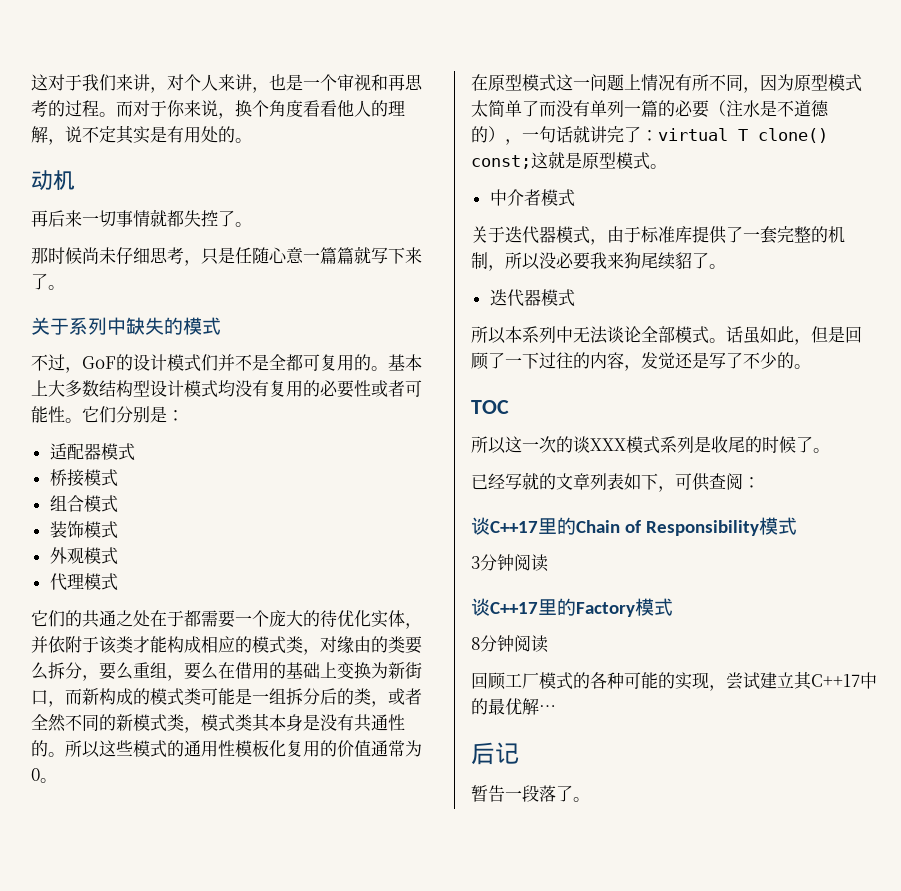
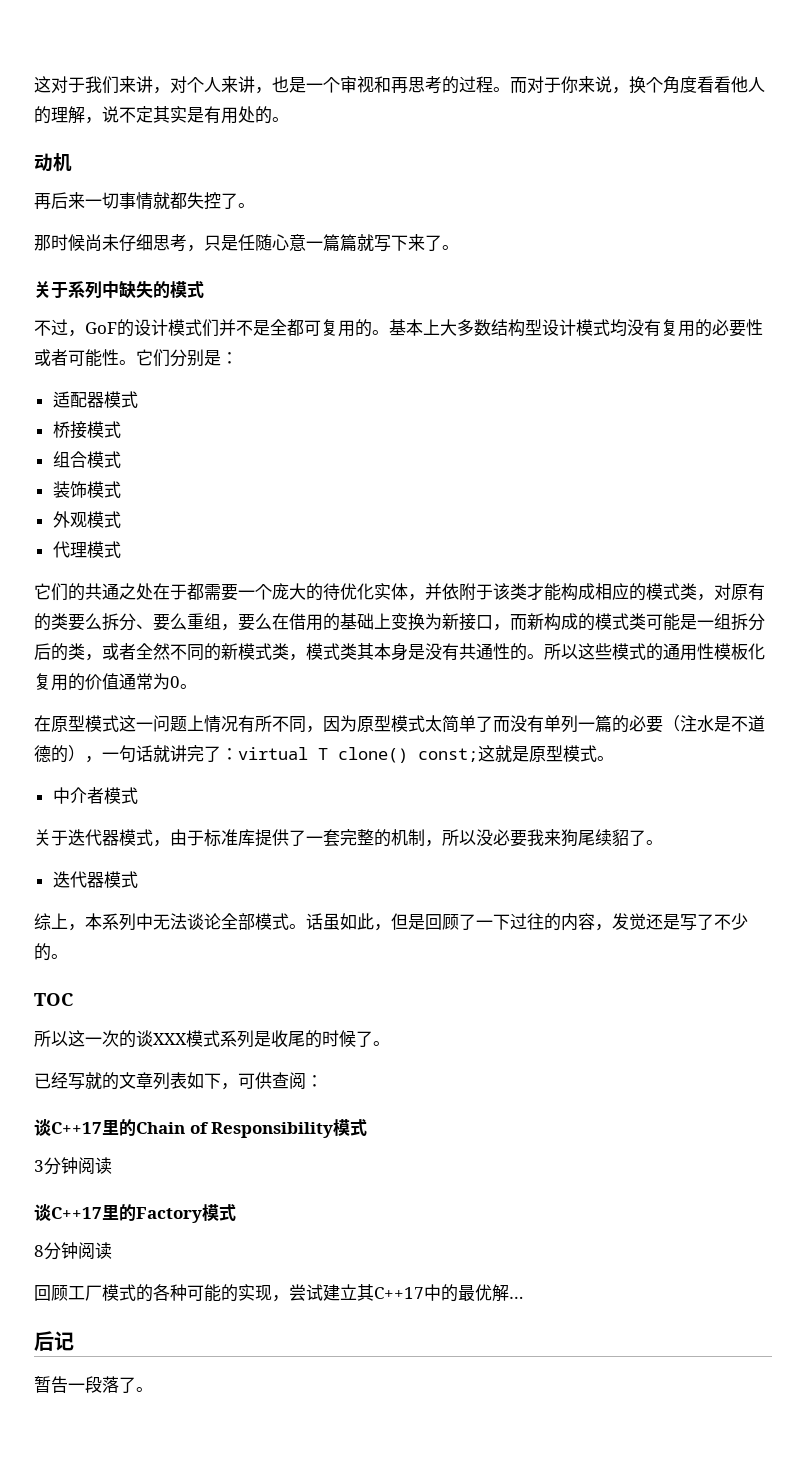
- 它们的共通之处在于都需要一个庞大的待优化实体，并依附于该类才能构成相应的模式类，对缘由的类要么拆分，要么重组，要么在借用的基础上变换为新街口，而新构成的模式类可能是一组拆分后的类，或者全然不同的新模式类，模式类其本身是没有共通性的。
+ 它们的共通之处在于都需要一个庞大的待优化实体，并依附于该类才能构成相应的模式类，对原有的类要么拆分、要么重组，要么在借用的基础上变换为新接口，而新构成的模式类可能是一组拆分后的类，或者全然不同的新模式类，模式类其本身是没有共通性的。
- 所以本系列中无法谈论全部模式。
+ 综上，本系列中无法谈论全部模式。

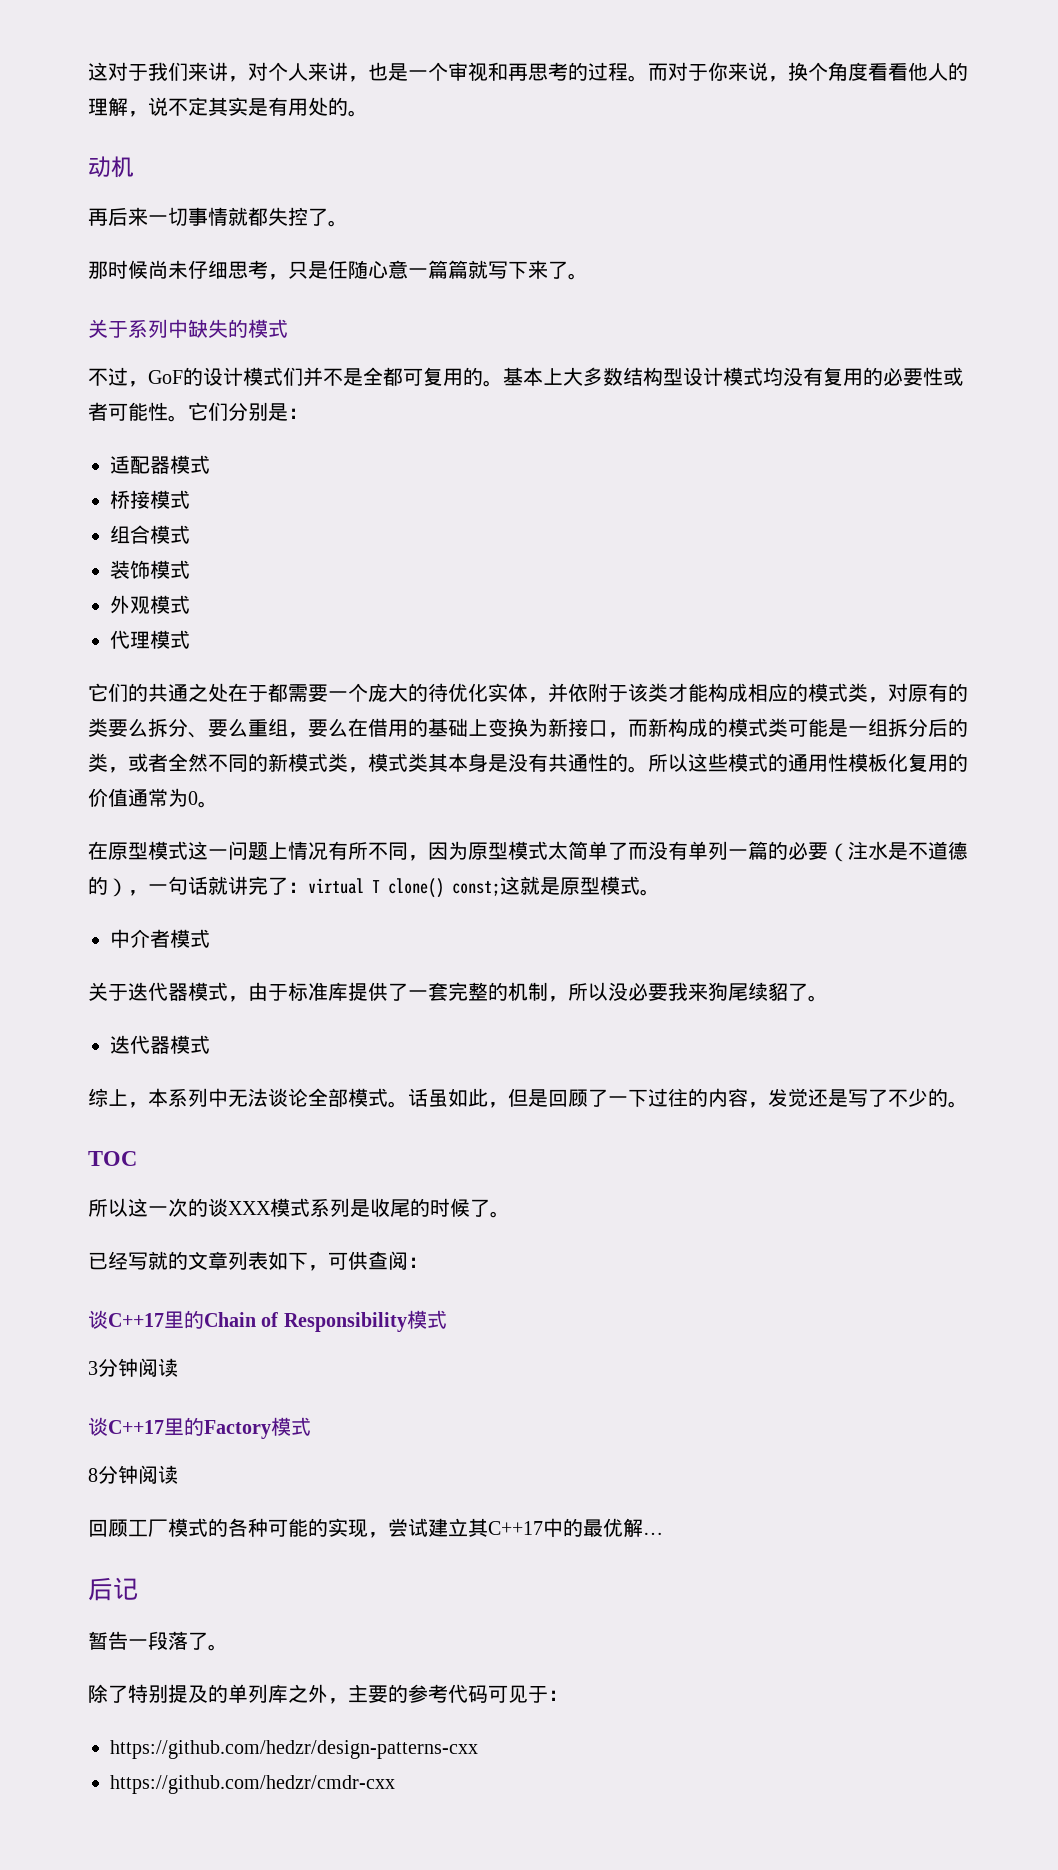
+ 除了特别提及的单列库之外，主要的参考代码可见于：
+ https://github.com/hedzr/design-patterns-cxx
+ https://github.com/hedzr/cmdr-cxx

